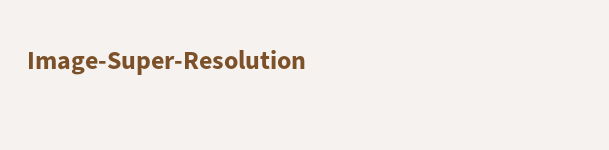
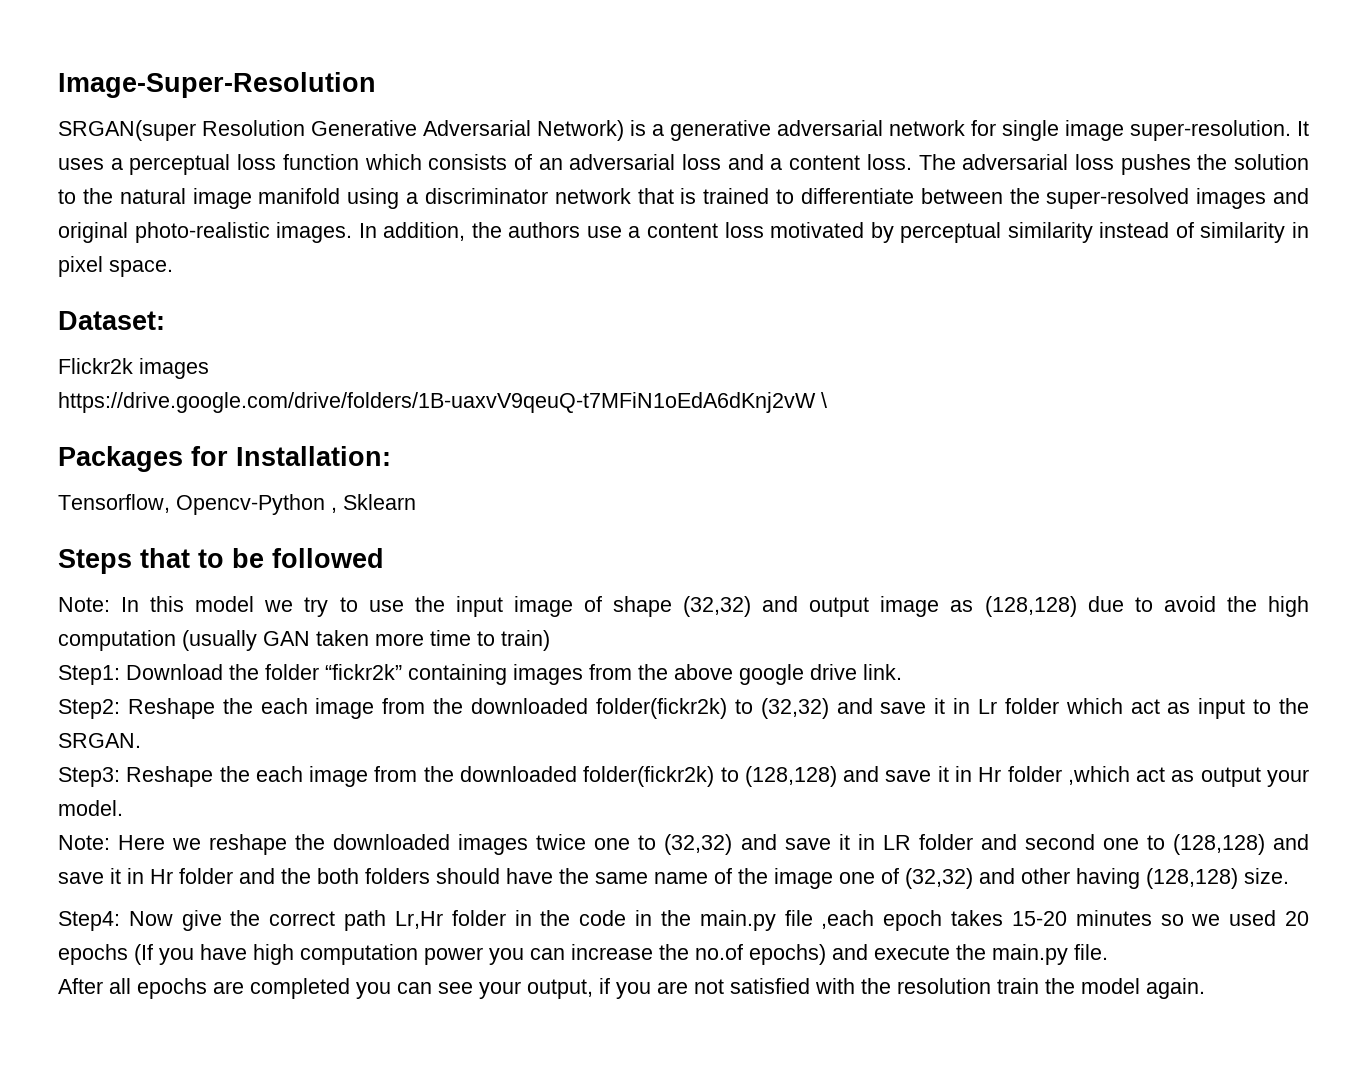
+ SRGAN(super Resolution Generative Adversarial Network) is a generative adversarial network for single image super-resolution. It uses a perceptual loss function which consists of an adversarial loss and a content loss. The adversarial loss pushes the solution to the natural image manifold using a discriminator network that is trained to differentiate between the super-resolved images and original photo-realistic images. In addition, the authors use a content loss motivated by perceptual similarity instead of similarity in pixel space.
+ Dataset:
+ Flickr2k images
+ https://drive.google.com/drive/folders/1B-uaxvV9qeuQ-t7MFiN1oEdA6dKnj2vW \
+ Packages for Installation:
+ Tensorflow, Opencv-Python , Sklearn
+ Steps that to be followed
+ Note: In this model we try to use the input image of shape (32,32) and output image as (128,128) due to avoid the high computation (usually GAN taken more time to train)
+ Step1: Download the folder “fickr2k” containing images from the above google drive link.
+ Step2: Reshape the each image from the downloaded folder(fickr2k) to (32,32) and save it in Lr folder which act as input to the SRGAN.
+ Step3: Reshape the each image from the downloaded folder(fickr2k) to (128,128) and save it in Hr folder ,which act as output your model.
+ Note: Here we reshape the downloaded images twice one to (32,32) and save it in LR folder and second one to (128,128) and save it in Hr folder and the both folders should have the same name of the image one of (32,32) and other having (128,128) size.
+ Step4: Now give the correct path Lr,Hr folder in the code in the main.py file ,each epoch takes 15-20 minutes so we used 20 epochs (If you have high computation power you can increase the no.of epochs) and execute the main.py file.
+ After all epochs are completed you can see your output, if you are not satisfied with the resolution train the model again.

